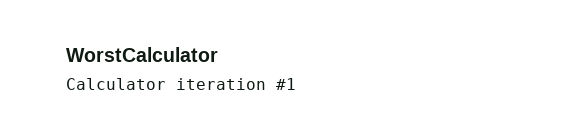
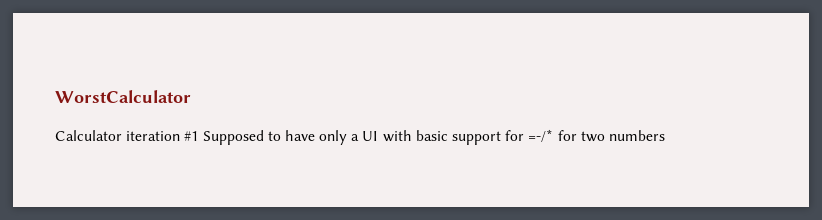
- Calculator iteration #1
+ Calculator iteration #1 Supposed to have only a UI with basic support for =-/* for two numbers

